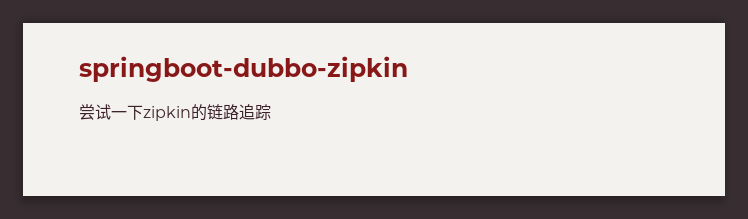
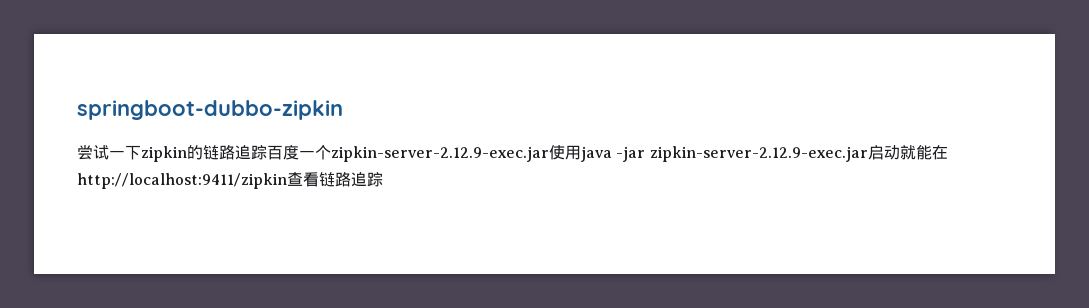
- 尝试一下zipkin的链路追踪
+ 尝试一下zipkin的链路追踪百度一个zipkin-server-2.12.9-exec.jar使用java -jar zipkin-server-2.12.9-exec.jar启动就能在http://localhost:9411/zipkin查看链路追踪

